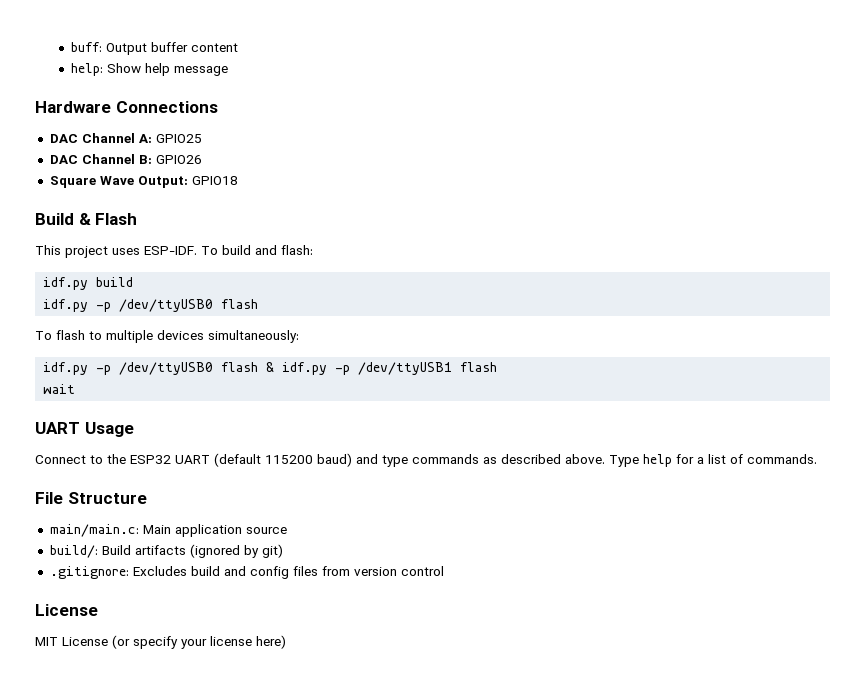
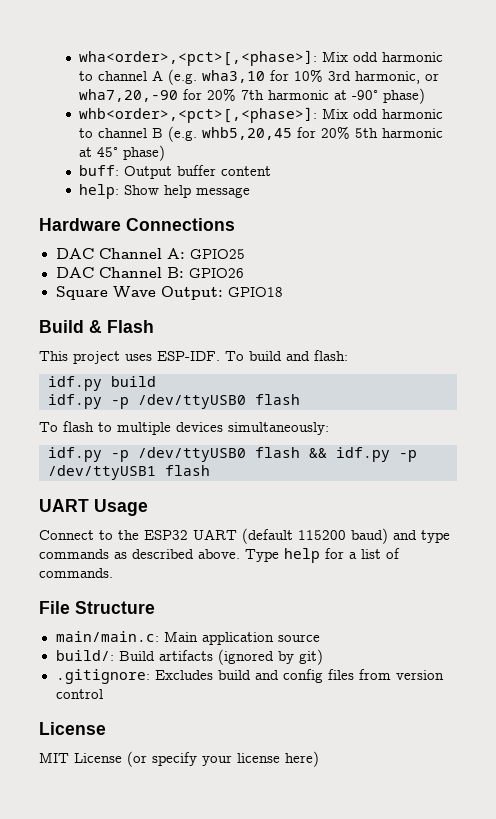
+ wha<order>,<pct>[,<phase>]: Mix odd harmonic to channel A (e.g. wha3,10 for 10% 3rd harmonic, or wha7,20,-90 for 20% 7th harmonic at -90° phase)
+ whb<order>,<pct>[,<phase>]: Mix odd harmonic to channel B (e.g. whb5,20,45 for 20% 5th harmonic at 45° phase)
- idf.py -p /dev/ttyUSB0 flash & idf.py -p /dev/ttyUSB1 flash
+ idf.py -p /dev/ttyUSB0 flash && idf.py -p /dev/ttyUSB1 flash
- wait

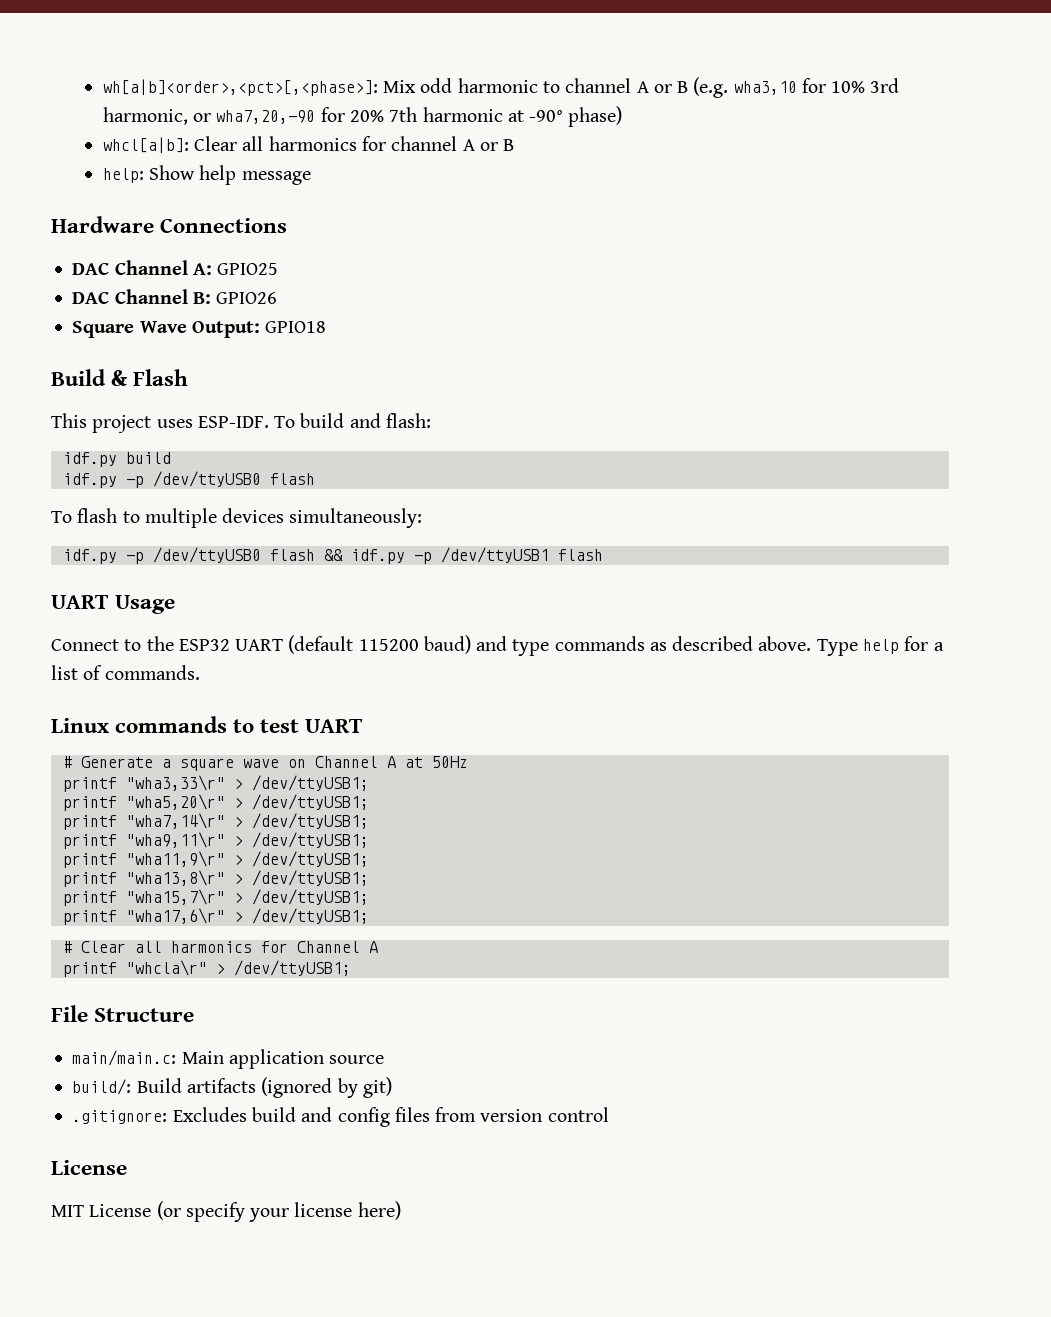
- wha<order>,<pct>[,<phase>]: Mix odd harmonic to channel A (e.g. wha3,10 for 10% 3rd harmonic, or wha7,20,-90 for 20% 7th harmonic at -90° phase)
+ wh[a|b]<order>,<pct>[,<phase>]: Mix odd harmonic to channel A or B (e.g. wha3,10 for 10% 3rd harmonic, or wha7,20,-90 for 20% 7th harmonic at -90° phase)
- whb<order>,<pct>[,<phase>]: Mix odd harmonic to channel B (e.g. whb5,20,45 for 20% 5th harmonic at 45° phase)
- buff: Output buffer content
+ whcl[a|b]: Clear all harmonics for channel A or B
+ Linux commands to test UART
+ # Generate a square wave on Channel A at 50Hz
+ printf "wha3,33\r" > /dev/ttyUSB1;
+ printf "wha5,20\r" > /dev/ttyUSB1;
+ printf "wha7,14\r" > /dev/ttyUSB1;
+ printf "wha9,11\r" > /dev/ttyUSB1;
+ printf "wha11,9\r" > /dev/ttyUSB1;
+ printf "wha13,8\r" > /dev/ttyUSB1;
+ printf "wha15,7\r" > /dev/ttyUSB1;
+ printf "wha17,6\r" > /dev/ttyUSB1;
+ # Clear all harmonics for Channel A
+ printf "whcla\r" > /dev/ttyUSB1;

